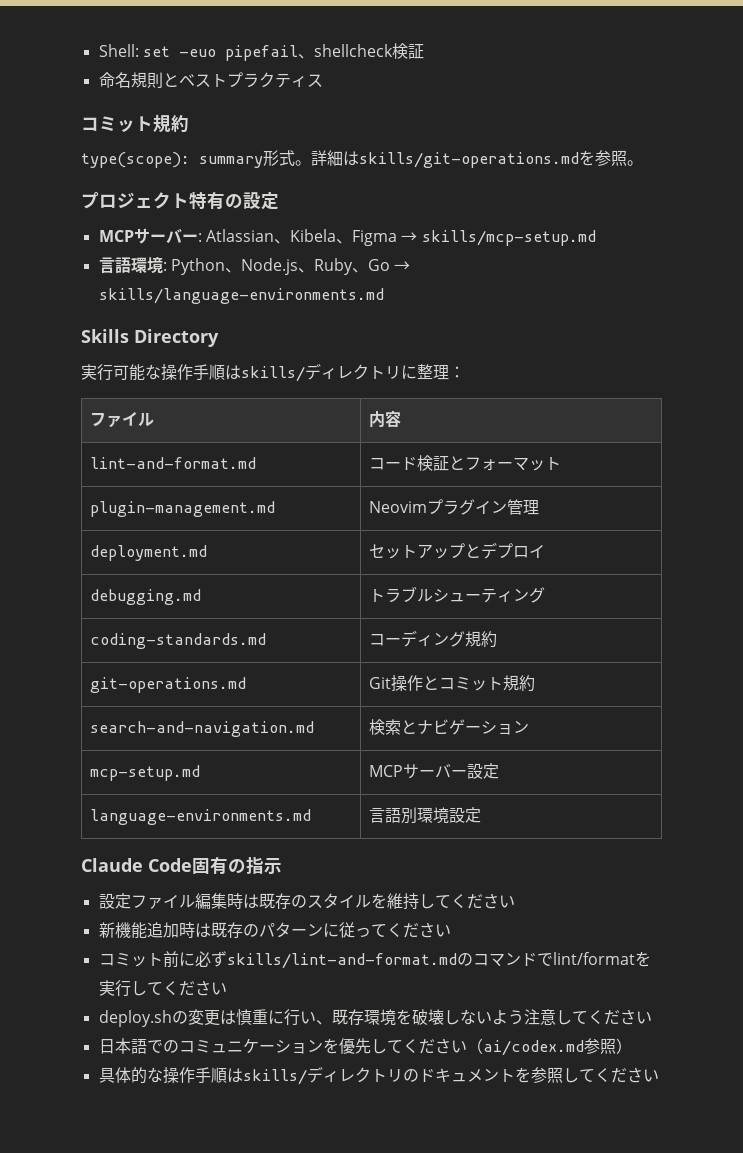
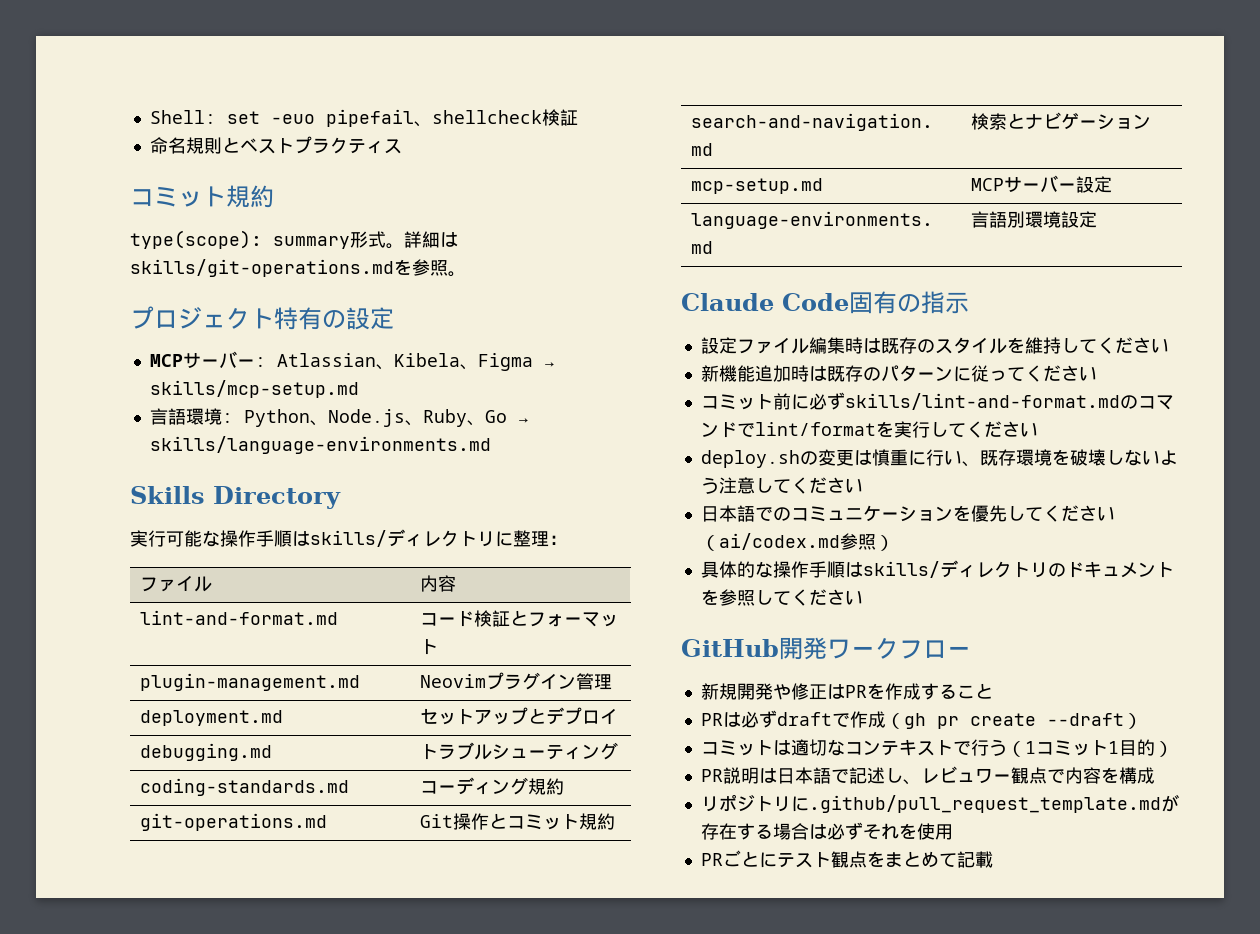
+ GitHub開発ワークフロー
+ 新規開発や修正はPRを作成すること
+ PRは必ずdraftで作成（gh pr create --draft）
+ コミットは適切なコンテキストで行う（1コミット1目的）
+ PR説明は日本語で記述し、レビュワー観点で内容を構成
+ リポジトリに.github/pull_request_template.mdが存在する場合は必ずそれを使用
+ PRごとにテスト観点をまとめて記載

